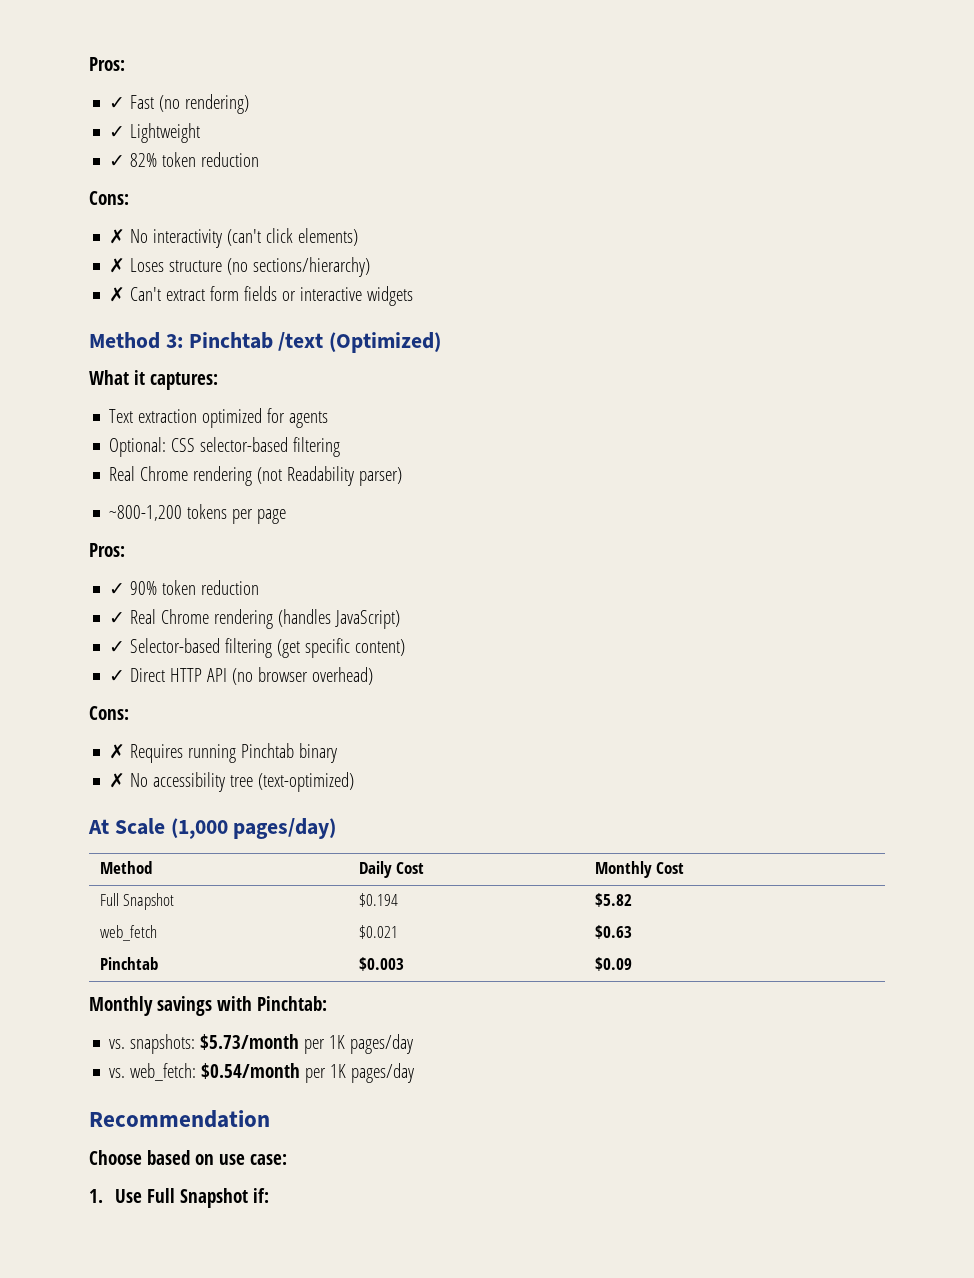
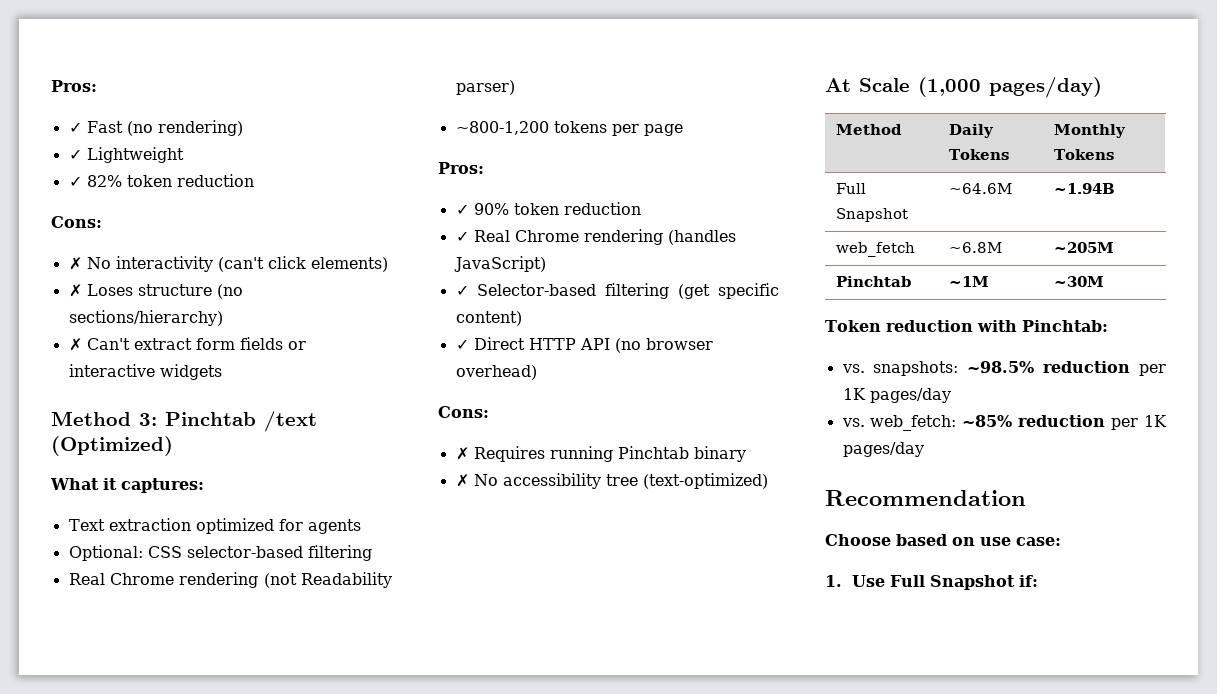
- Method | Daily Cost | Monthly Cost
+ Method | Daily Tokens | Monthly Tokens
- Full Snapshot | $0.194 | $5.82
+ Full Snapshot | ~64.6M | ~1.94B
- web_fetch | $0.021 | $0.63
+ web_fetch | ~6.8M | ~205M
- Pinchtab | $0.003 | $0.09
- Monthly savings with Pinchtab:
+ Pinchtab | ~1M | ~30M
+ Token reduction with Pinchtab:
- vs. snapshots: $5.73/month per 1K pages/day
+ vs. snapshots: ~98.5% reduction per 1K pages/day
- vs. web_fetch: $0.54/month per 1K pages/day
+ vs. web_fetch: ~85% reduction per 1K pages/day

